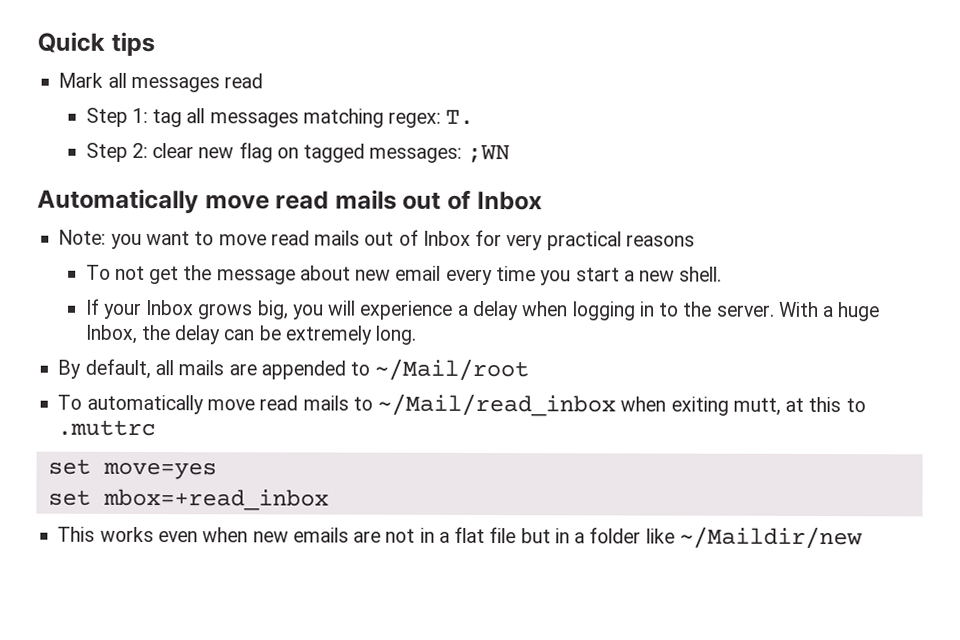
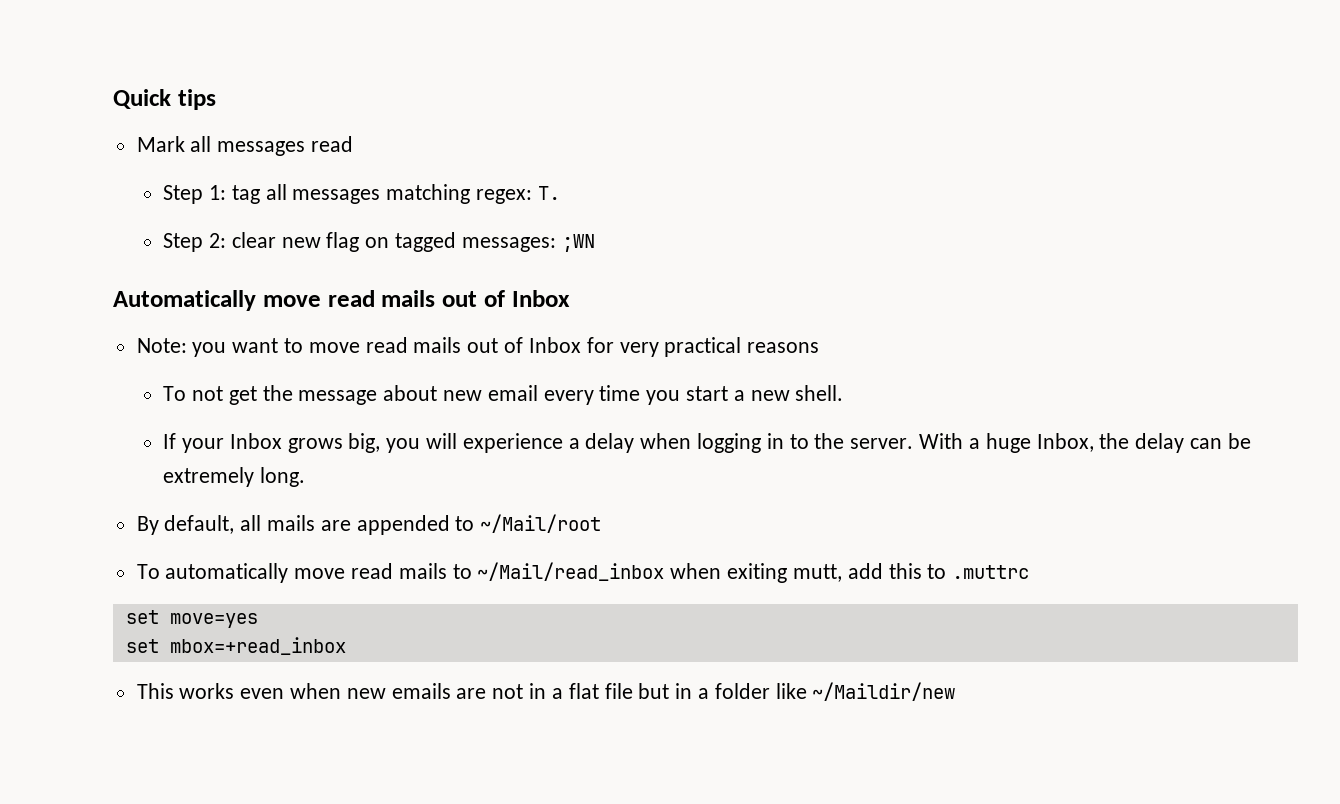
- To automatically move read mails to ~/Mail/read_inbox when exiting mutt, at this to .muttrc
+ To automatically move read mails to ~/Mail/read_inbox when exiting mutt, add this to .muttrc

